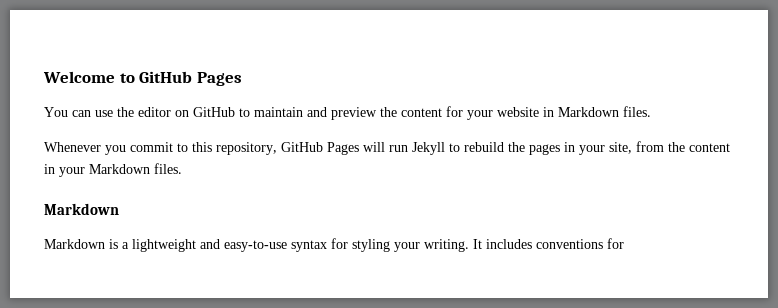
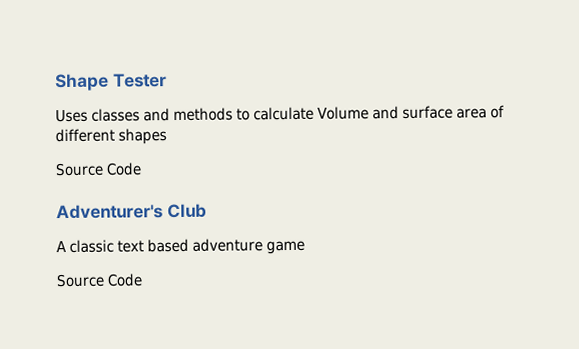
- Welcome to GitHub Pages
- You can use the editor on GitHub to maintain and preview the content for your website in Markdown files.
- Whenever you commit to this repository, GitHub Pages will run Jekyll to rebuild the pages in your site, from the content in your Markdown files.
- Markdown
- Markdown is a lightweight and easy-to-use syntax for styling your writing. It includes conventions for
+ Shape Tester
+ Uses classes and methods to calculate Volume and surface area of different shapes
+ Source Code
+ Adventurer's Club
+ A classic text based adventure game
+ Source Code

